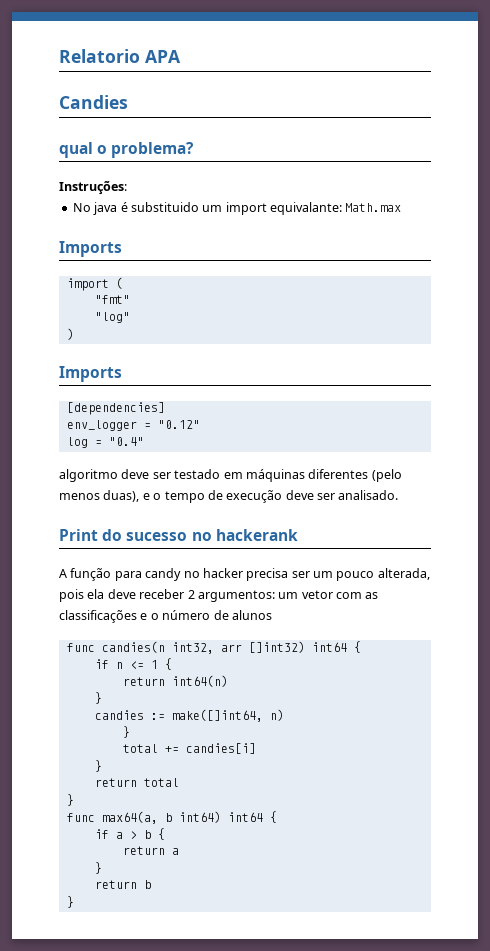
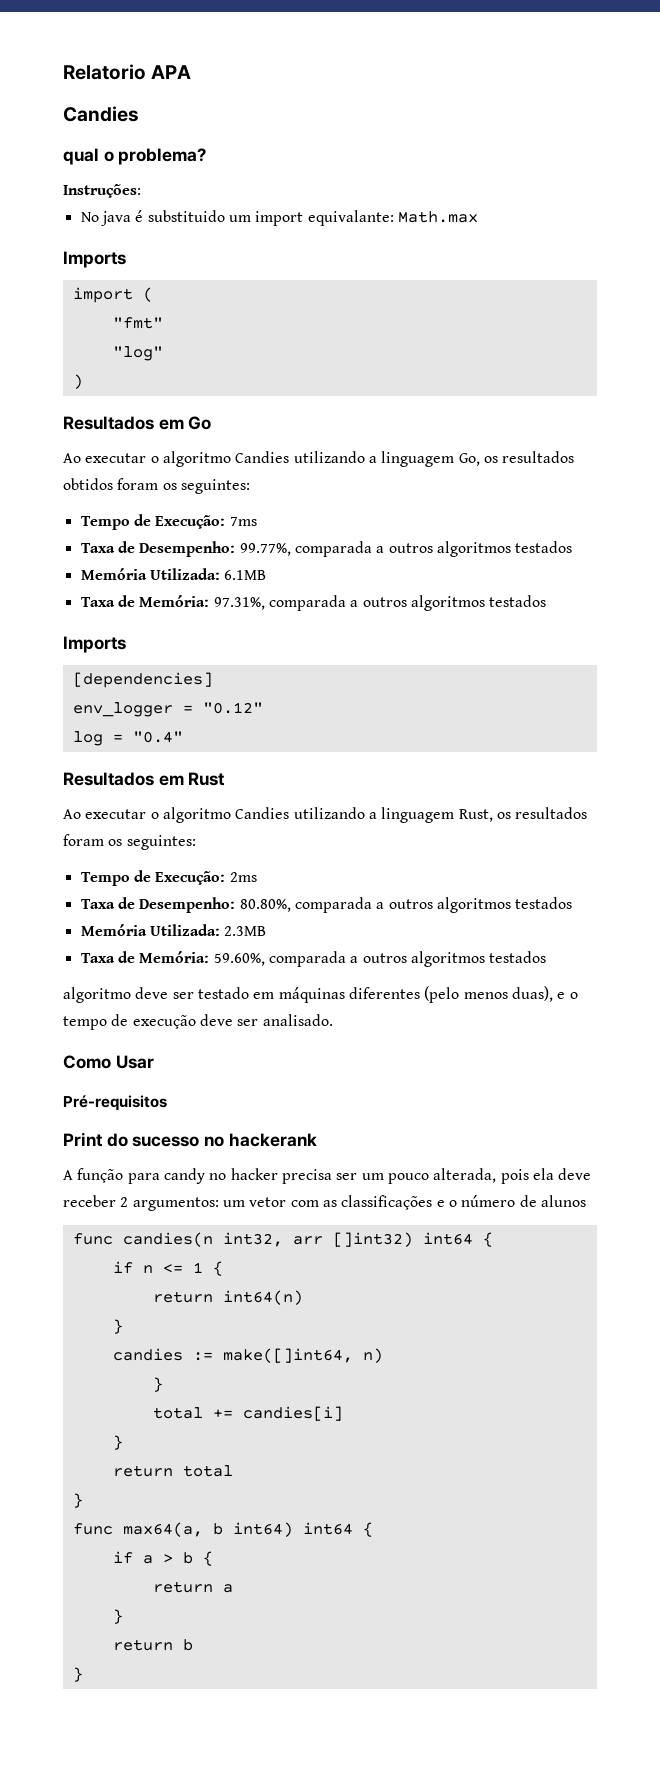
+ Resultados em Go
+ Ao executar o algoritmo Candies utilizando a linguagem Go, os resultados obtidos foram os seguintes:
+ Tempo de Execução: 7ms
+ Taxa de Desempenho: 99.77%, comparada a outros algoritmos testados
+ Memória Utilizada: 6.1MB
+ Taxa de Memória: 97.31%, comparada a outros algoritmos testados
+ Resultados em Rust
+ Ao executar o algoritmo Candies utilizando a linguagem Rust, os resultados foram os seguintes:
+ Tempo de Execução: 2ms
+ Taxa de Desempenho: 80.80%, comparada a outros algoritmos testados
+ Memória Utilizada: 2.3MB
+ Taxa de Memória: 59.60%, comparada a outros algoritmos testados
+ Como Usar
+ Pré-requisitos

